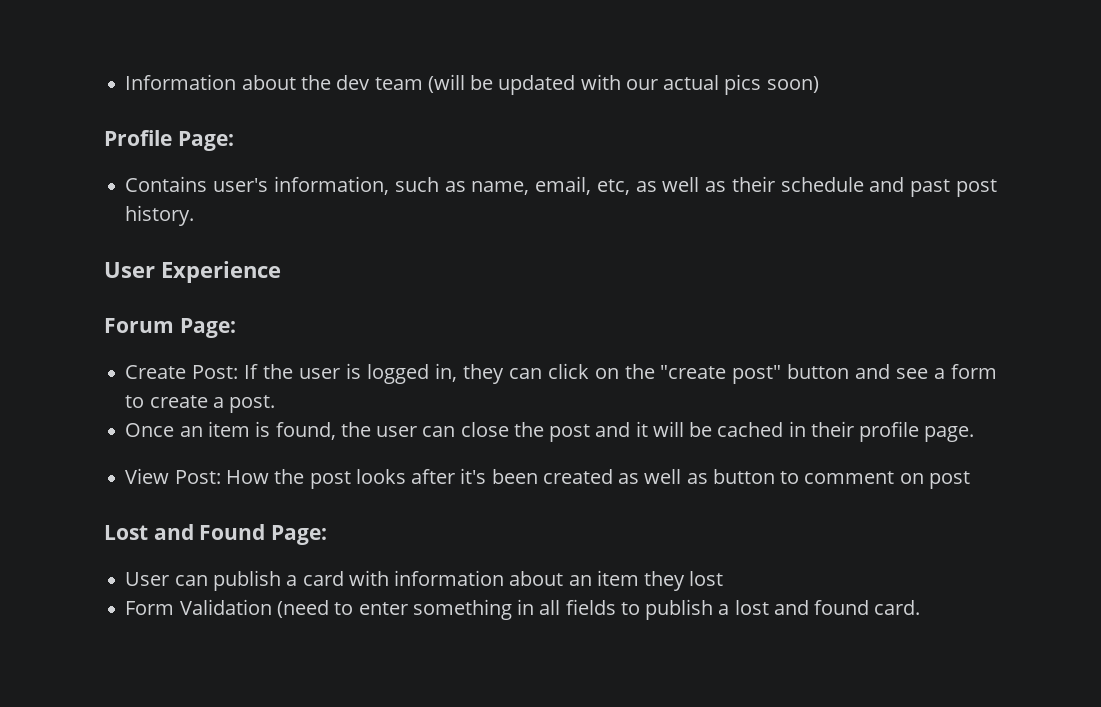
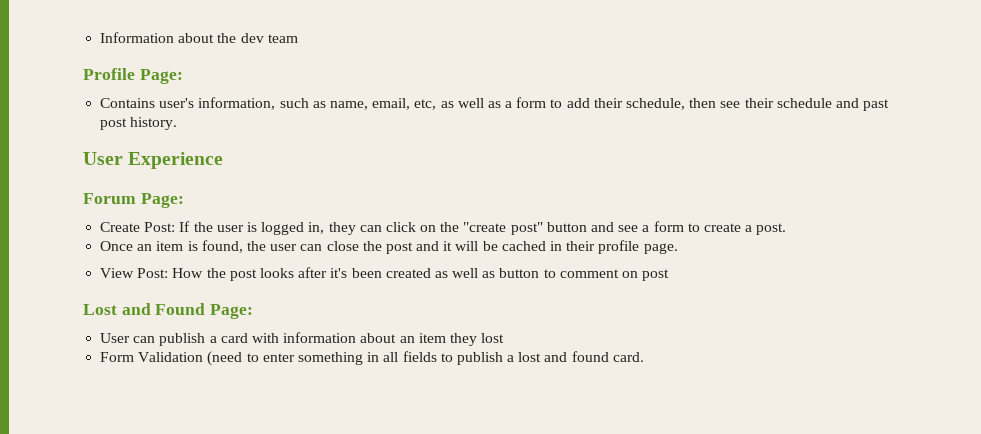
- Information about the dev team (will be updated with our actual pics soon)
+ Information about the dev team
- Contains user's information, such as name, email, etc, as well as their schedule and past post history.
+ Contains user's information, such as name, email, etc, as well as a form to add their schedule, then see their schedule and past post history.

